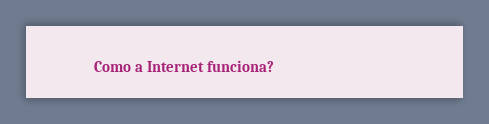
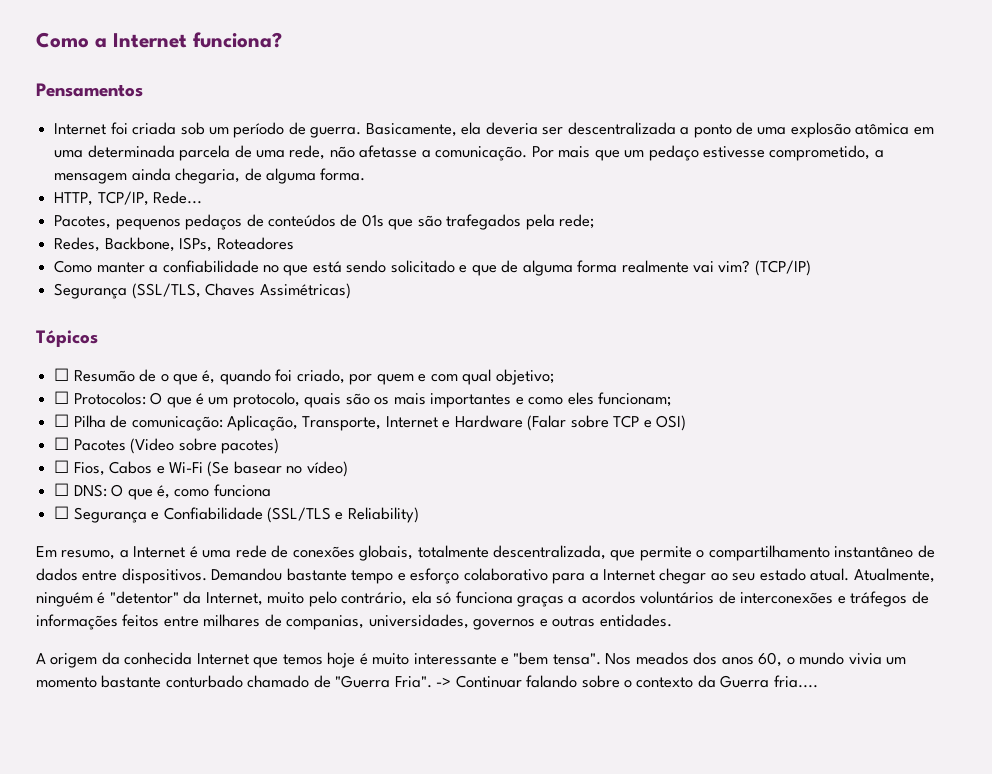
+ Pensamentos
+ Internet foi criada sob um período de guerra. Basicamente, ela deveria ser descentralizada a ponto de uma explosão atômica em uma determinada parcela de uma rede, não afetasse a comunicação. Por mais que um pedaço estivesse comprometido, a mensagem ainda chegaria, de alguma forma.
+ HTTP, TCP/IP, Rede...
+ Pacotes, pequenos pedaços de conteúdos de 01s que são trafegados pela rede;
+ Redes, Backbone, ISPs, Roteadores
+ Como manter a confiabilidade no que está sendo solicitado e que de alguma forma realmente vai vim? (TCP/IP)
+ Segurança (SSL/TLS, Chaves Assimétricas)
+ Tópicos
+ ☐ Resumão de o que é, quando foi criado, por quem e com qual objetivo;
+ ☐ Protocolos: O que é um protocolo, quais são os mais importantes e como eles funcionam;
+ ☐ Pilha de comunicação: Aplicação, Transporte, Internet e Hardware (Falar sobre TCP e OSI)
+ ☐ Pacotes (Video sobre pacotes)
+ ☐ Fios, Cabos e Wi-Fi (Se basear no vídeo)
+ ☐ DNS: O que é, como funciona
+ ☐ Segurança e Confiabilidade (SSL/TLS e Reliability)
+ Em resumo, a Internet é uma rede de conexões globais, totalmente descentralizada, que permite o compartilhamento instantâneo de dados entre dispositivos. Demandou bastante tempo e esforço colaborativo para a Internet chegar ao seu estado atual. Atualmente, ninguém é "detentor" da Internet, muito pelo contrário, ela só funciona graças a acordos voluntários de interconexões e tráfegos de informações feitos entre milhares de companias, universidades, governos e outras entidades.
+ A origem da conhecida Internet que temos hoje é muito interessante e "bem tensa". Nos meados dos anos 60, o mundo vivia um momento bastante conturbado chamado de "Guerra Fria". -> Continuar falando sobre o contexto da Guerra fria....

